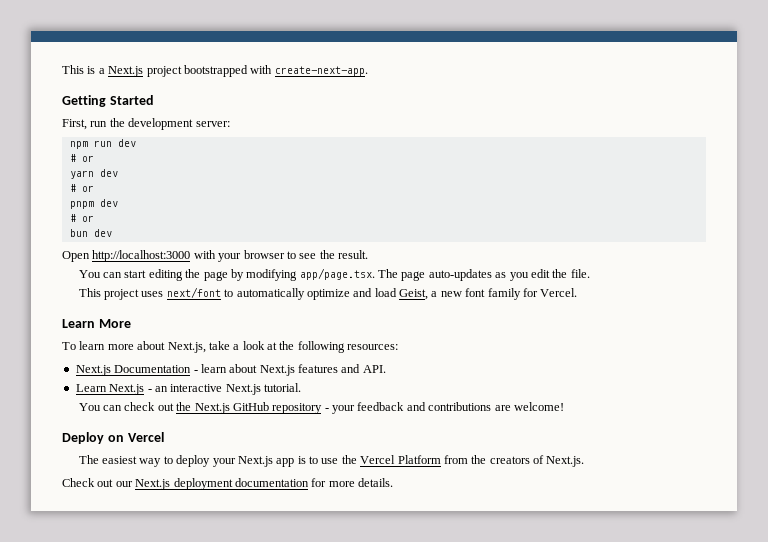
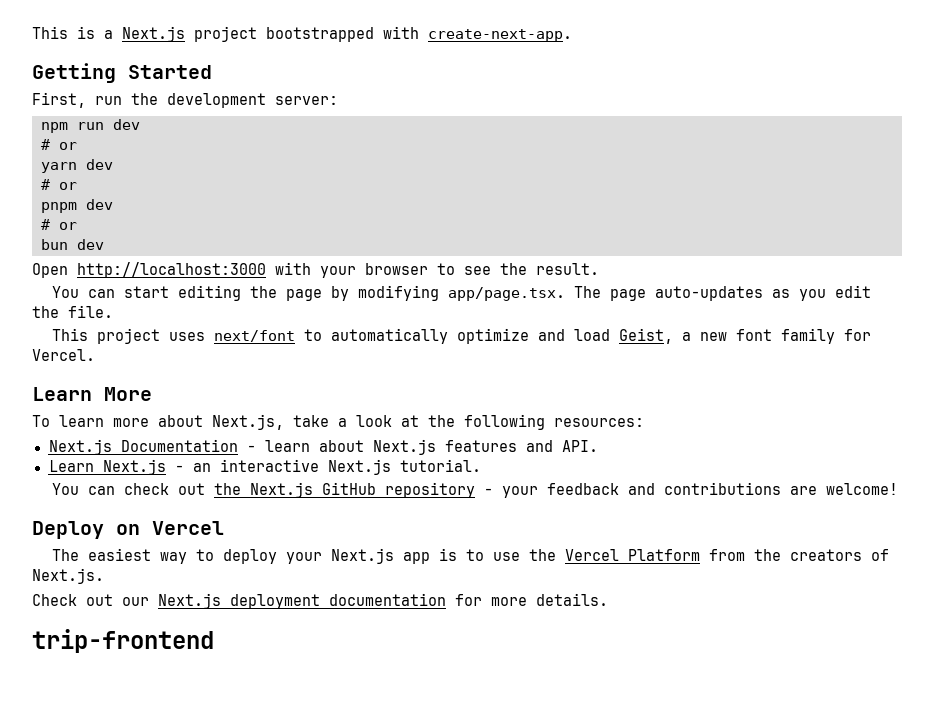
+ trip-frontend

